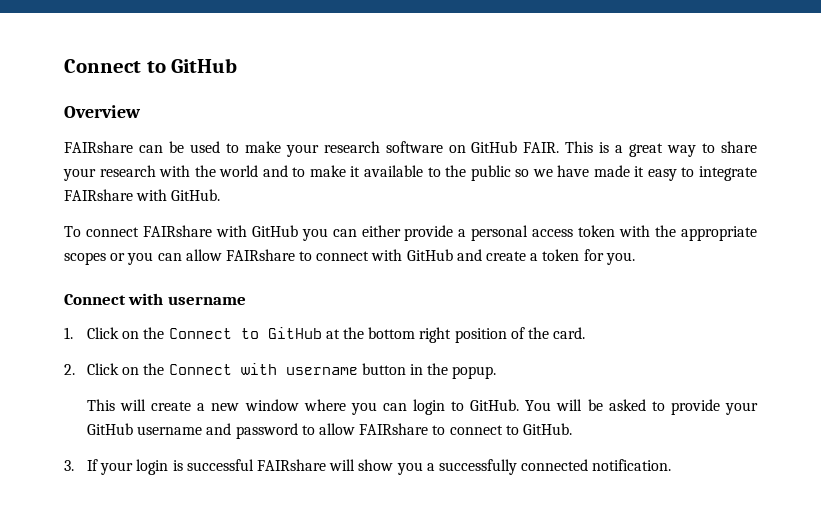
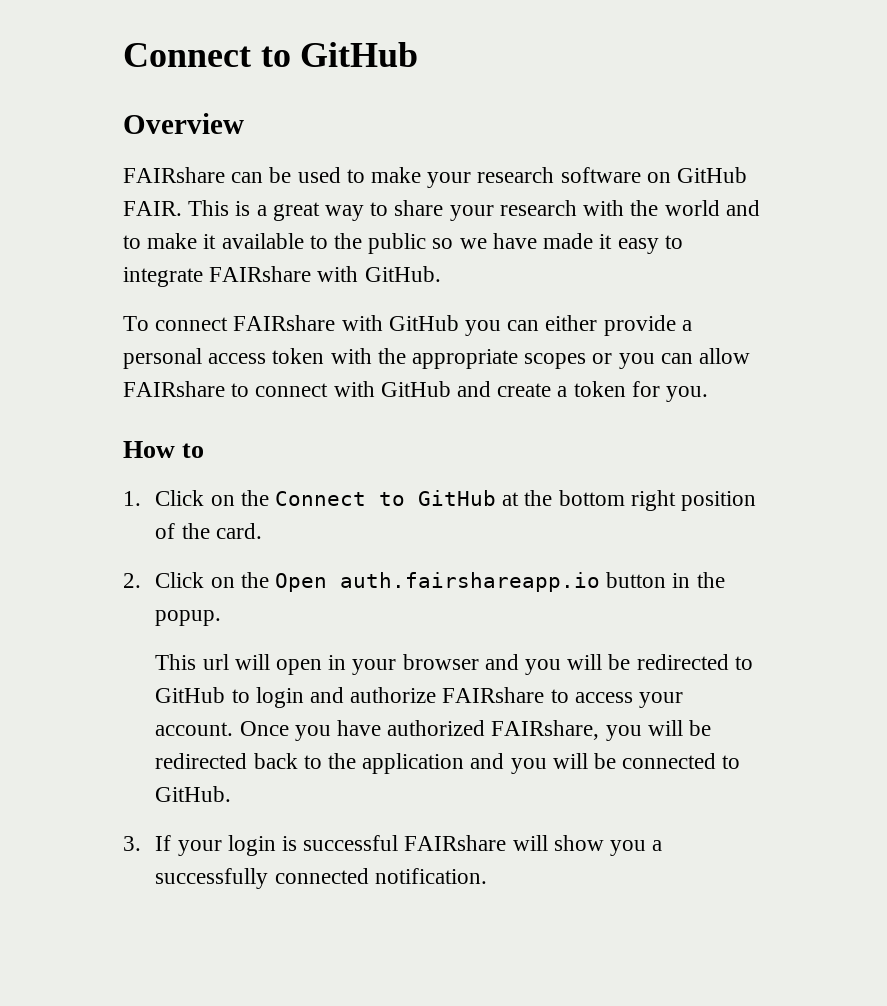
  To connect FAIRshare with GitHub you can either provide a personal access token with the appropriate scopes or you can allow FAIRshare to connect with GitHub and create a token for you.
- Connect with username
+ How to
- 2. Click on the Connect with username button in the popup.
+ 2. Click on the Open auth.fairshareapp.io button in the popup.
- This will create a new window where you can login to GitHub. You will be asked to provide your GitHub username and password to allow FAIRshare to connect to GitHub.
+ This url will open in your browser and you will be redirected to GitHub to login and authorize FAIRshare to access your account. Once you have authorized FAIRshare, you will be redirected back to the application and you will be connected to GitHub.

